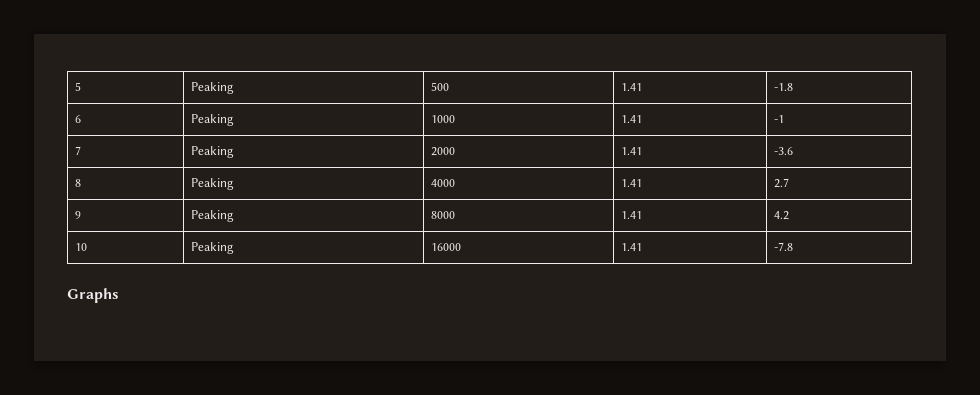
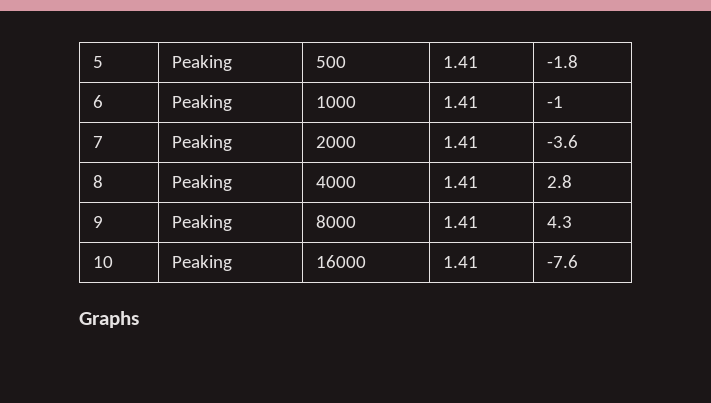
- 8 | Peaking | 4000 | 1.41 | 2.7
+ 8 | Peaking | 4000 | 1.41 | 2.8
- 9 | Peaking | 8000 | 1.41 | 4.2
+ 9 | Peaking | 8000 | 1.41 | 4.3
- 10 | Peaking | 16000 | 1.41 | -7.8
+ 10 | Peaking | 16000 | 1.41 | -7.6

